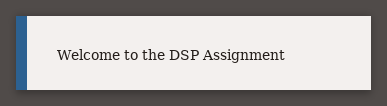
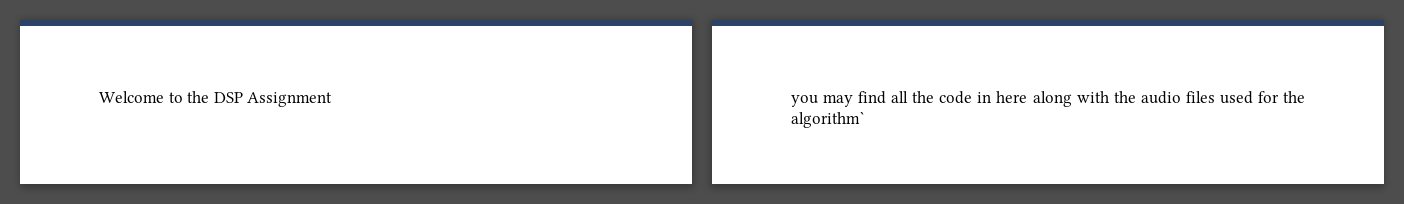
+ you may find all the code in here along with the audio files used for the algorithm`

